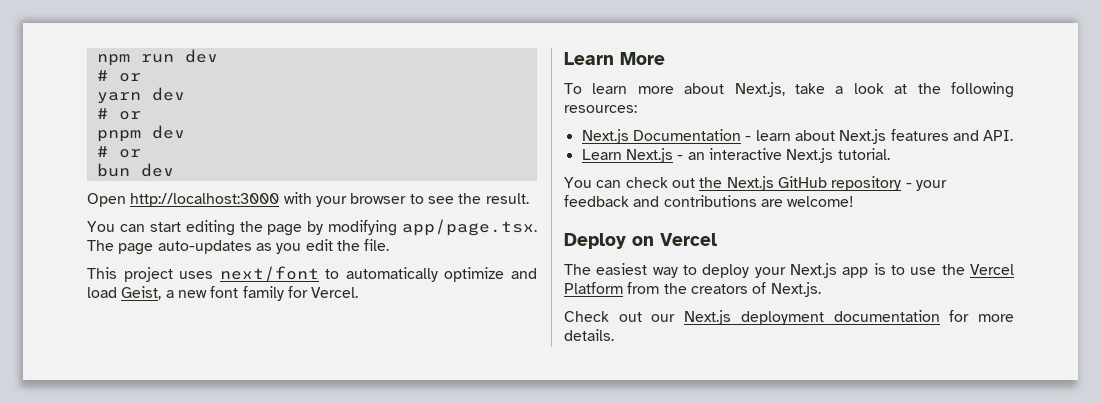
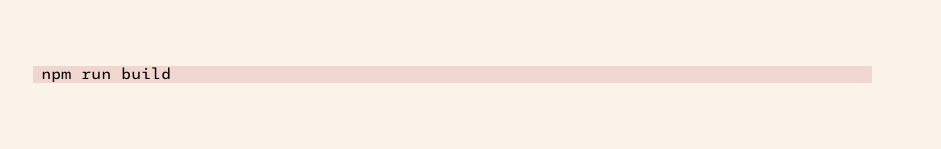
- npm run dev
- # or
- yarn dev
- # or
- pnpm dev
- # or
- bun dev
- Open http://localhost:3000 with your browser to see the result.
- You can start editing the page by modifying app/page.tsx. The page auto-updates as you edit the file.
- This project uses next/font to automatically optimize and load Geist, a new font family for Vercel.
- Learn More
- To learn more about Next.js, take a look at the following resources:
- Next.js Documentation - learn about Next.js features and API.
- Learn Next.js - an interactive Next.js tutorial.
- You can check out the Next.js GitHub repository - your feedback and contributions are welcome!
- Deploy on Vercel
- The easiest way to deploy your Next.js app is to use the Vercel Platform from the creators of Next.js.
- Check out our Next.js deployment documentation for more details.
+ npm run build

